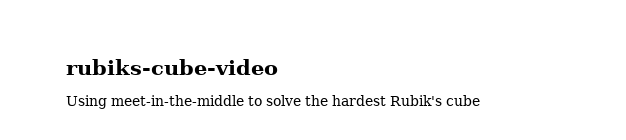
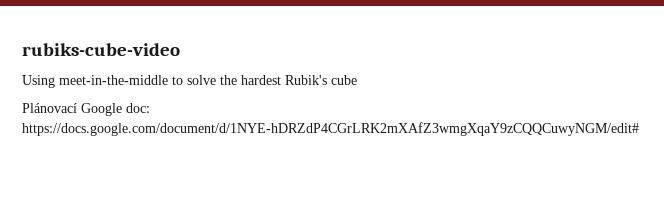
+ Plánovací Google doc: https://docs.google.com/document/d/1NYE-hDRZdP4CGrLRK2mXAfZ3wmgXqaY9zCQQCuwyNGM/edit#

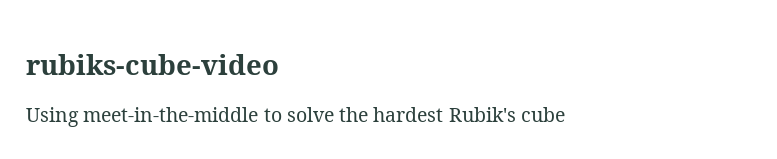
- Plánovací Google doc: https://docs.google.com/document/d/1NYE-hDRZdP4CGrLRK2mXAfZ3wmgXqaY9zCQQCuwyNGM/edit#

